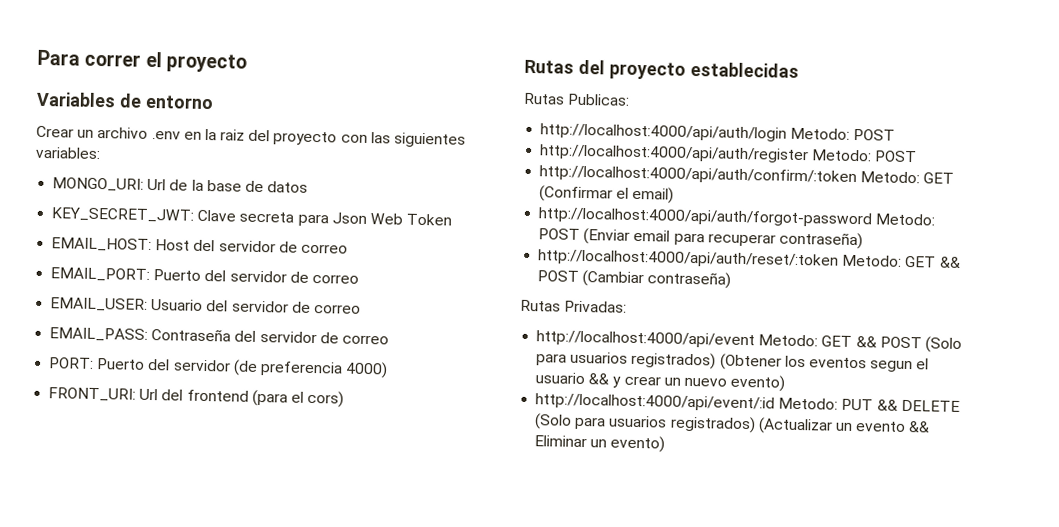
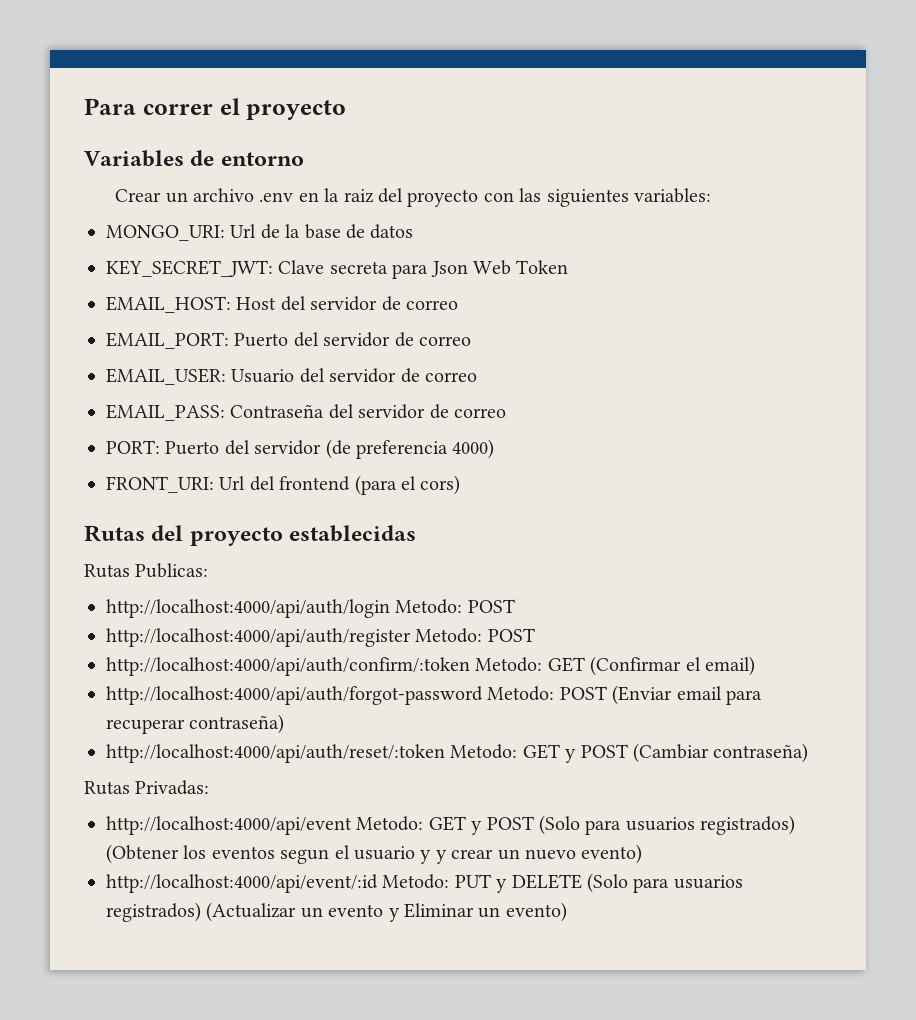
- http://localhost:4000/api/auth/reset/:token Metodo: GET && POST (Cambiar contraseña)
+ http://localhost:4000/api/auth/reset/:token Metodo: GET y POST (Cambiar contraseña)
- http://localhost:4000/api/event Metodo: GET && POST (Solo para usuarios registrados) (Obtener los eventos segun el usuario && y crear un nuevo evento)
+ http://localhost:4000/api/event Metodo: GET y POST (Solo para usuarios registrados) (Obtener los eventos segun el usuario y y crear un nuevo evento)
- http://localhost:4000/api/event/:id Metodo: PUT && DELETE (Solo para usuarios registrados) (Actualizar un evento && Eliminar un evento)
+ http://localhost:4000/api/event/:id Metodo: PUT y DELETE (Solo para usuarios registrados) (Actualizar un evento y Eliminar un evento)

